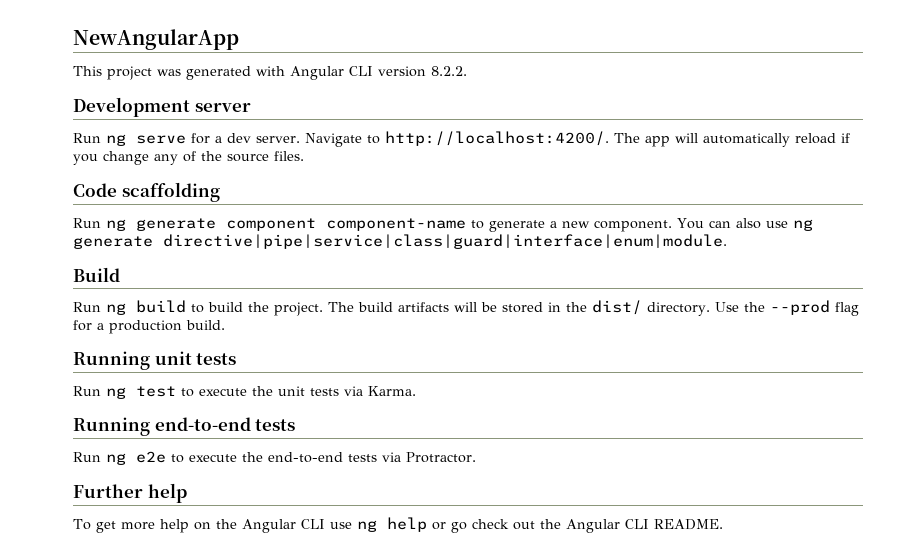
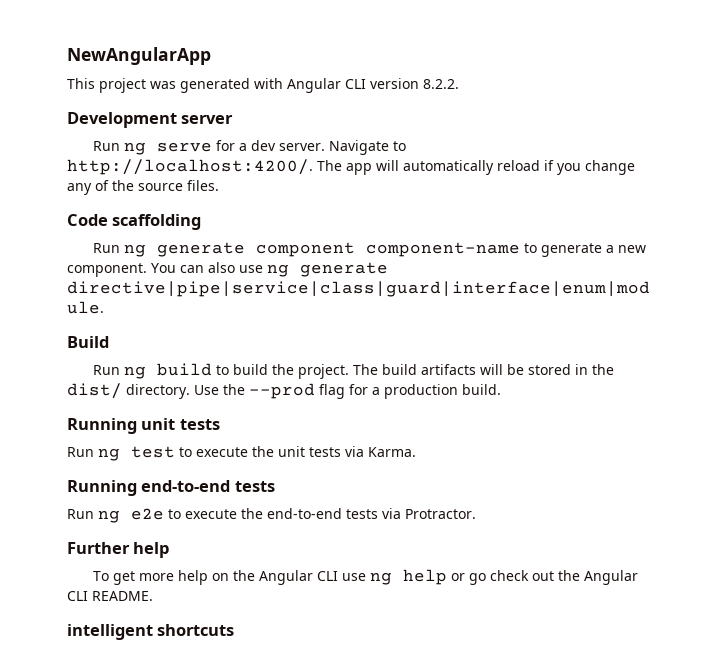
+ intelligent shortcuts

